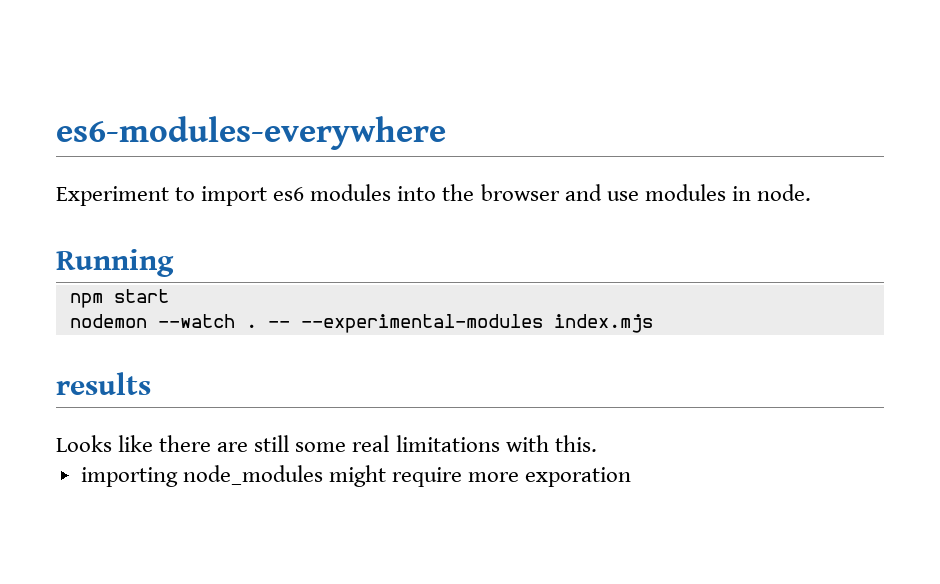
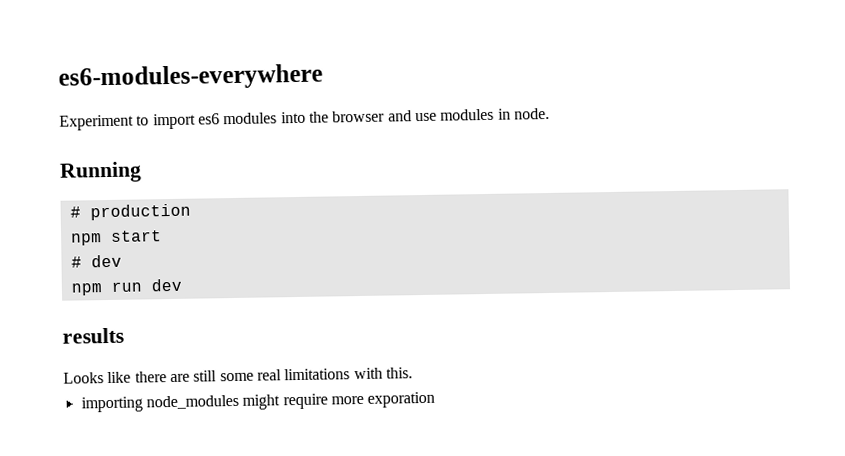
+ # production
- nodemon --watch . -- --experimental-modules index.mjs
+ # dev
+ npm run dev

